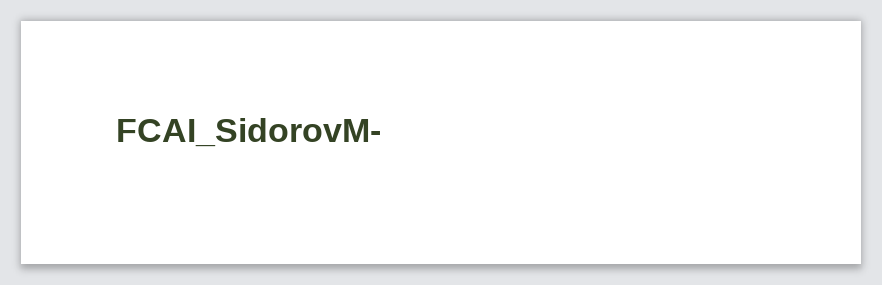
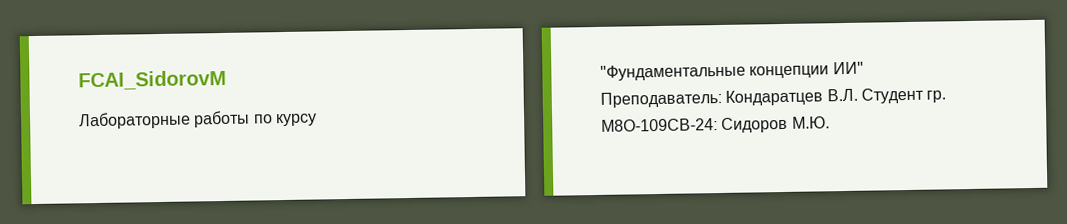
- FCAI_SidorovM-
+ FCAI_SidorovM
+ Лабораторные работы по курсу "Фундаментальные концепции ИИ" Преподаватель: Кондаратцев В.Л. Студент гр. М8О-109СВ-24: Сидоров М.Ю.

